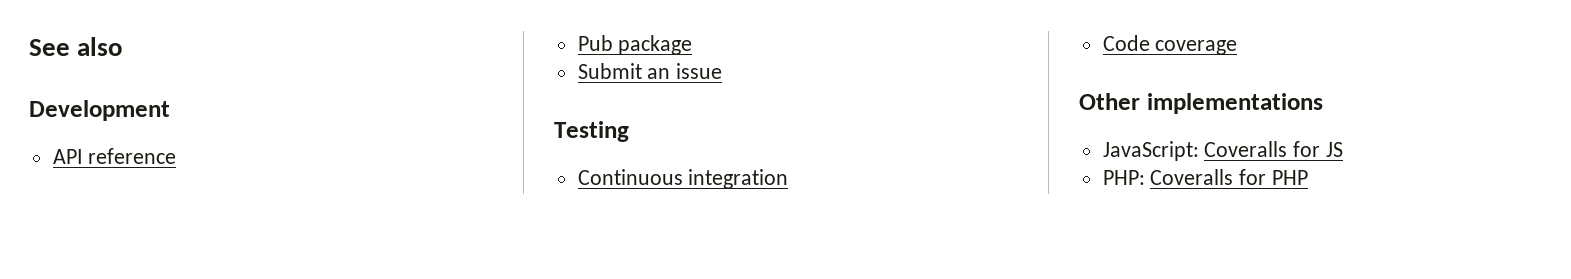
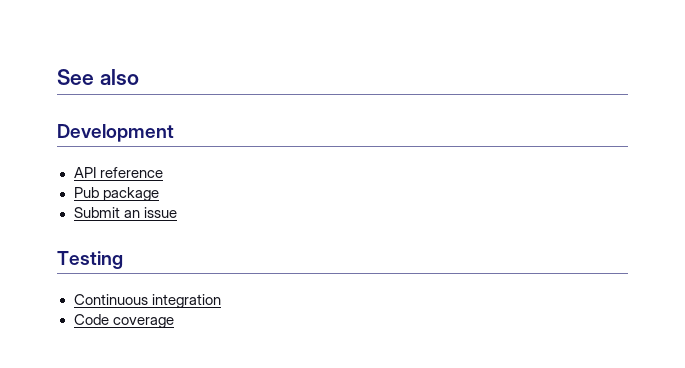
- Other implementations
- JavaScript: Coveralls for JS
- PHP: Coveralls for PHP

